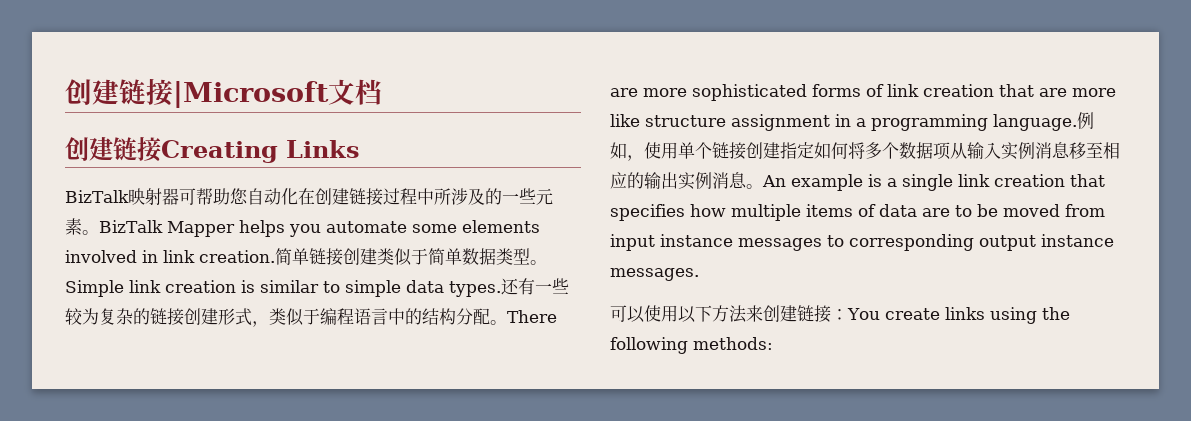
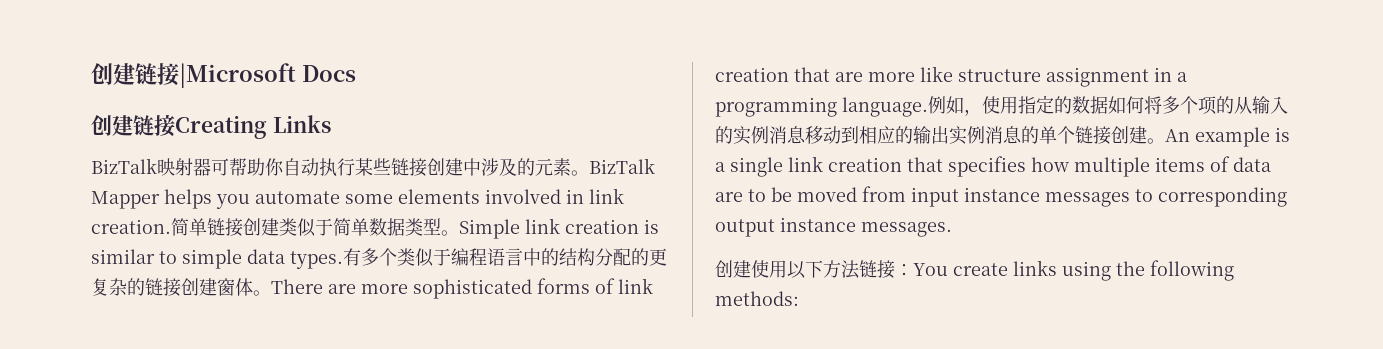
- 创建链接|Microsoft文档
+ 创建链接|Microsoft Docs
- BizTalk映射器可帮助您自动化在创建链接过程中所涉及的一些元素。
+ BizTalk映射器可帮助你自动执行某些链接创建中涉及的元素。
- 还有一些较为复杂的链接创建形式，类似于编程语言中的结构分配。
+ 有多个类似于编程语言中的结构分配的更复杂的链接创建窗体。
- 例如，使用单个链接创建指定如何将多个数据项从输入实例消息移至相应的输出实例消息。
+ 例如，使用指定的数据如何将多个项的从输入的实例消息移动到相应的输出实例消息的单个链接创建。
- 可以使用以下方法来创建链接：You create links using the following methods:
+ 创建使用以下方法链接：You create links using the following methods:

